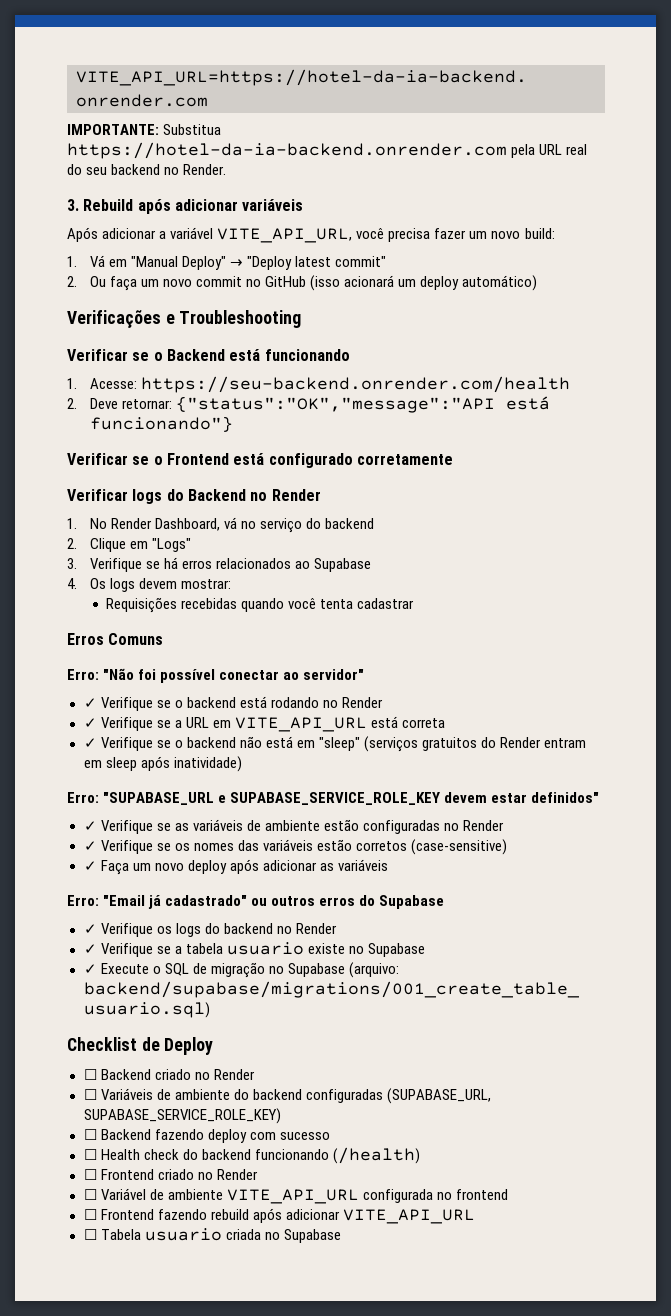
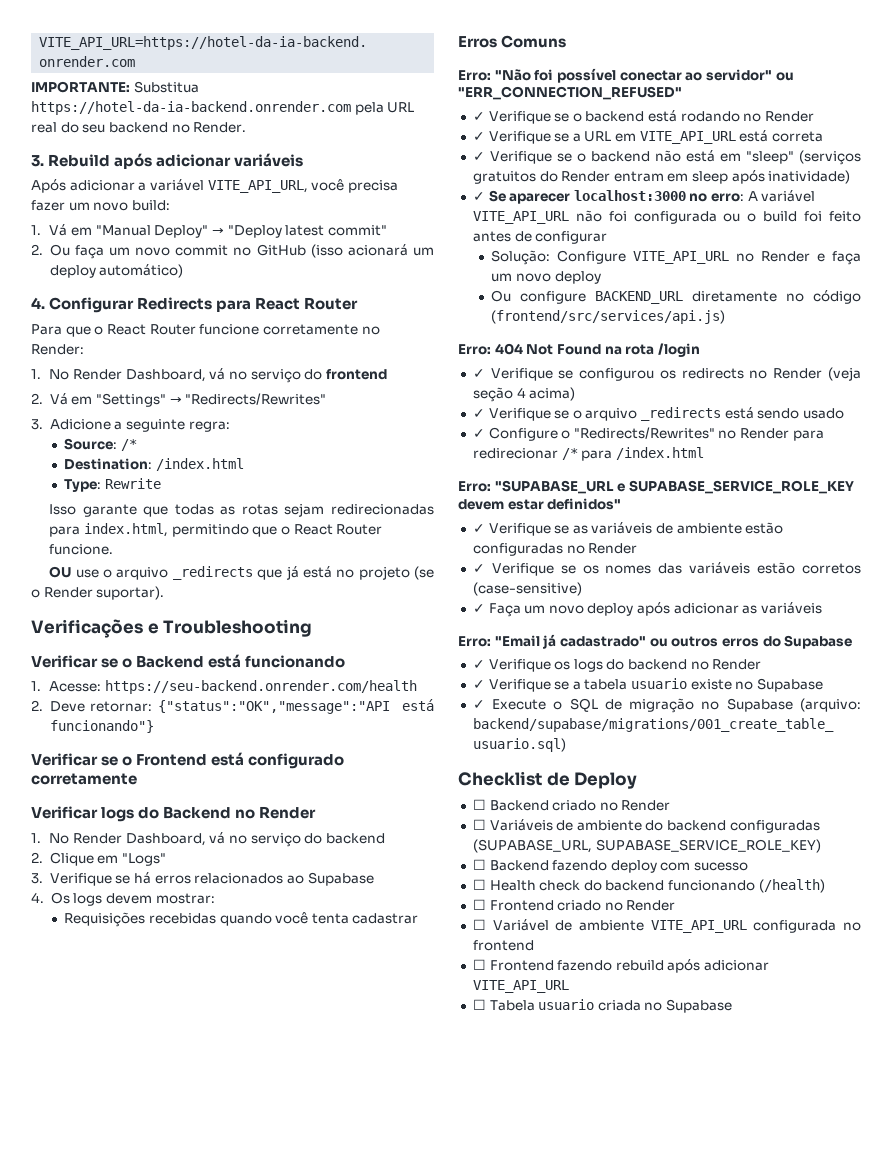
+ 4. Configurar Redirects para React Router
+ Para que o React Router funcione corretamente no Render:
+ 1. No Render Dashboard, vá no serviço do frontend
+ 2. Vá em "Settings" → "Redirects/Rewrites"
+ 3. Adicione a seguinte regra:
+ Source: /*
+ Destination: /index.html
+ Type: Rewrite
+ Isso garante que todas as rotas sejam redirecionadas para index.html, permitindo que o React Router funcione.
+ OU use o arquivo _redirects que já está no projeto (se o Render suportar).
- Erro: "Não foi possível conectar ao servidor"
+ Erro: "Não foi possível conectar ao servidor" ou "ERR_CONNECTION_REFUSED"
+ ✓ Se aparecer localhost:3000 no erro: A variável VITE_API_URL não foi configurada ou o build foi feito antes de configurar
+ Solução: Configure VITE_API_URL no Render e faça um novo deploy
+ Ou configure BACKEND_URL diretamente no código (frontend/src/services/api.js)
+ Erro: 404 Not Found na rota /login
+ ✓ Verifique se configurou os redirects no Render (veja seção 4 acima)
+ ✓ Verifique se o arquivo _redirects está sendo usado
+ ✓ Configure o "Redirects/Rewrites" no Render para redirecionar /* para /index.html

